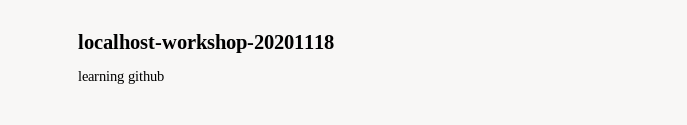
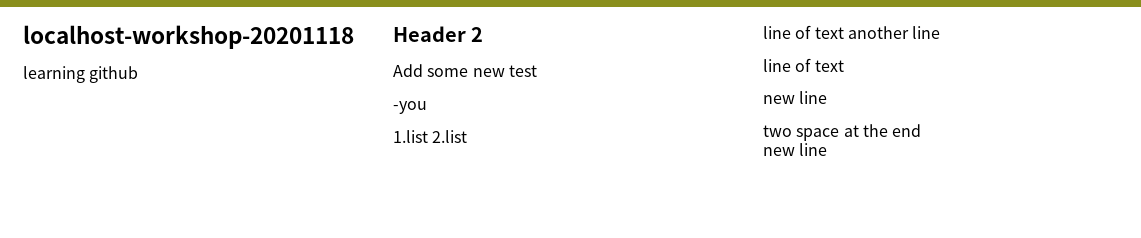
+ Header 2
+ Add some new test
+ -you
+ 1.list 2.list
+ line of text another line
+ line of text
+ new line
+ two space at the end
+ new line

